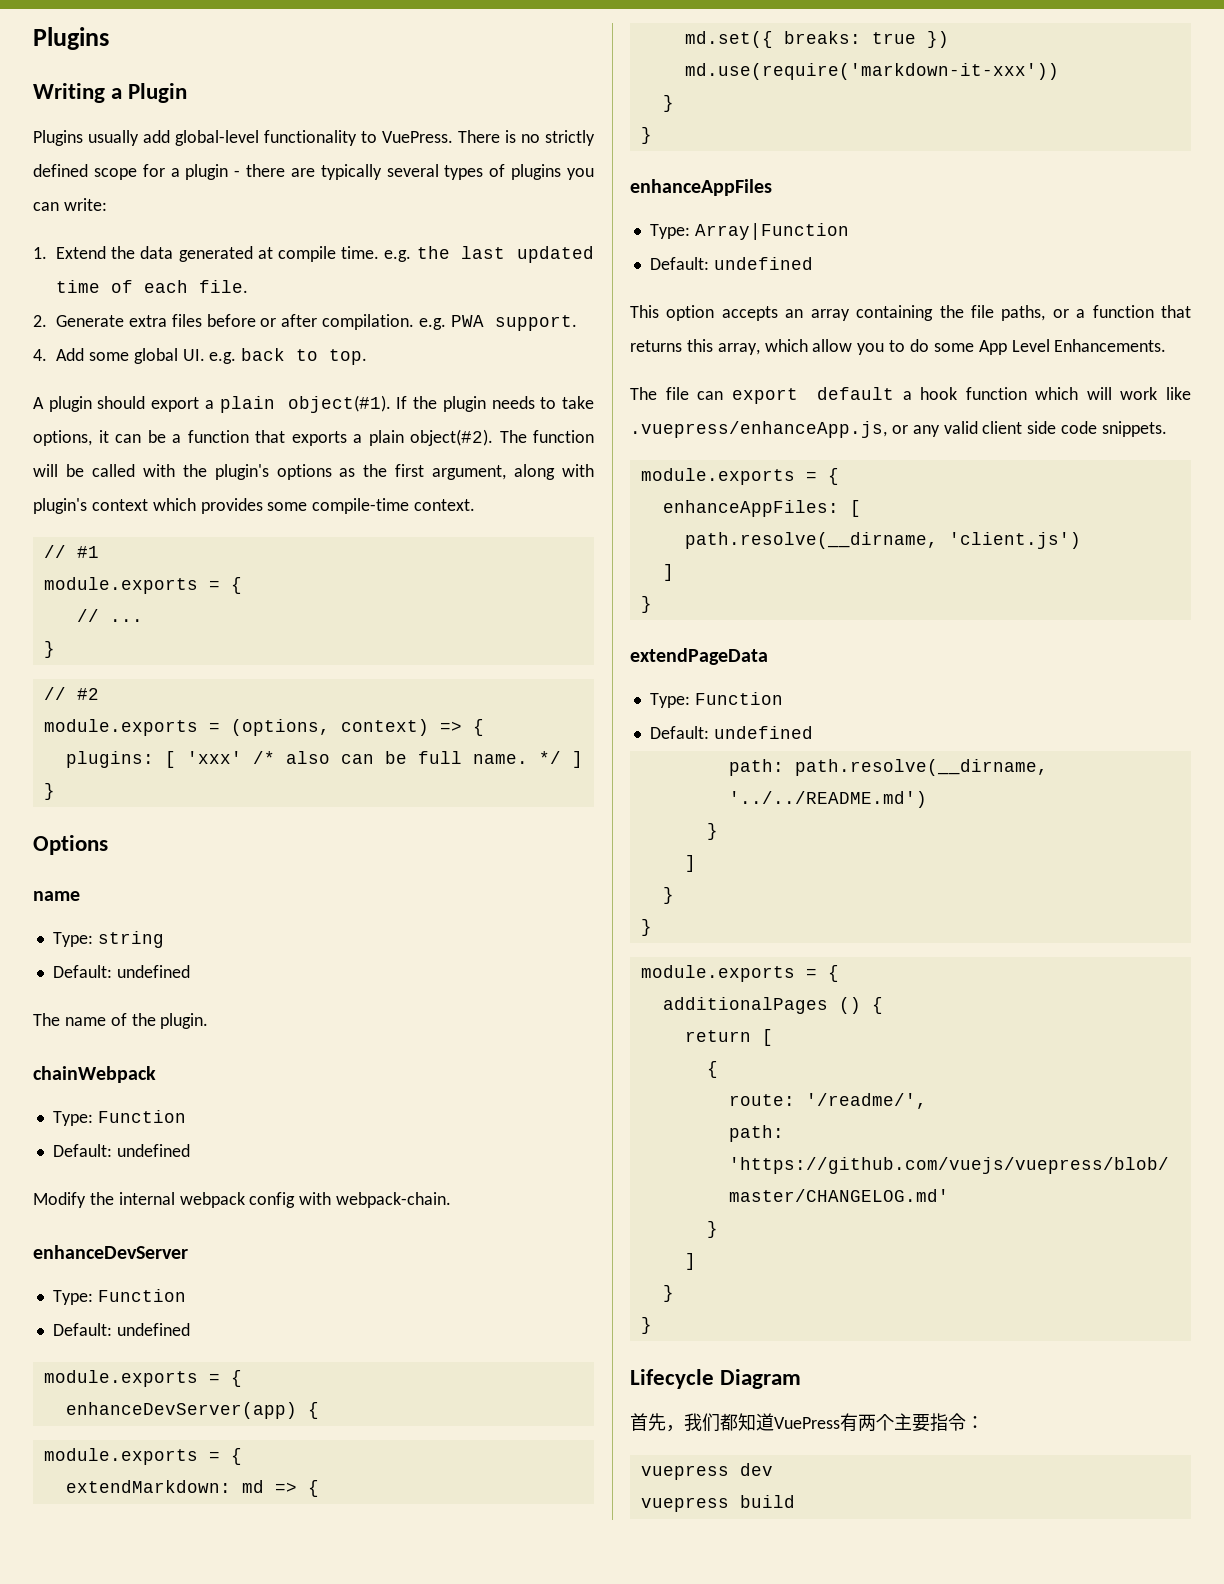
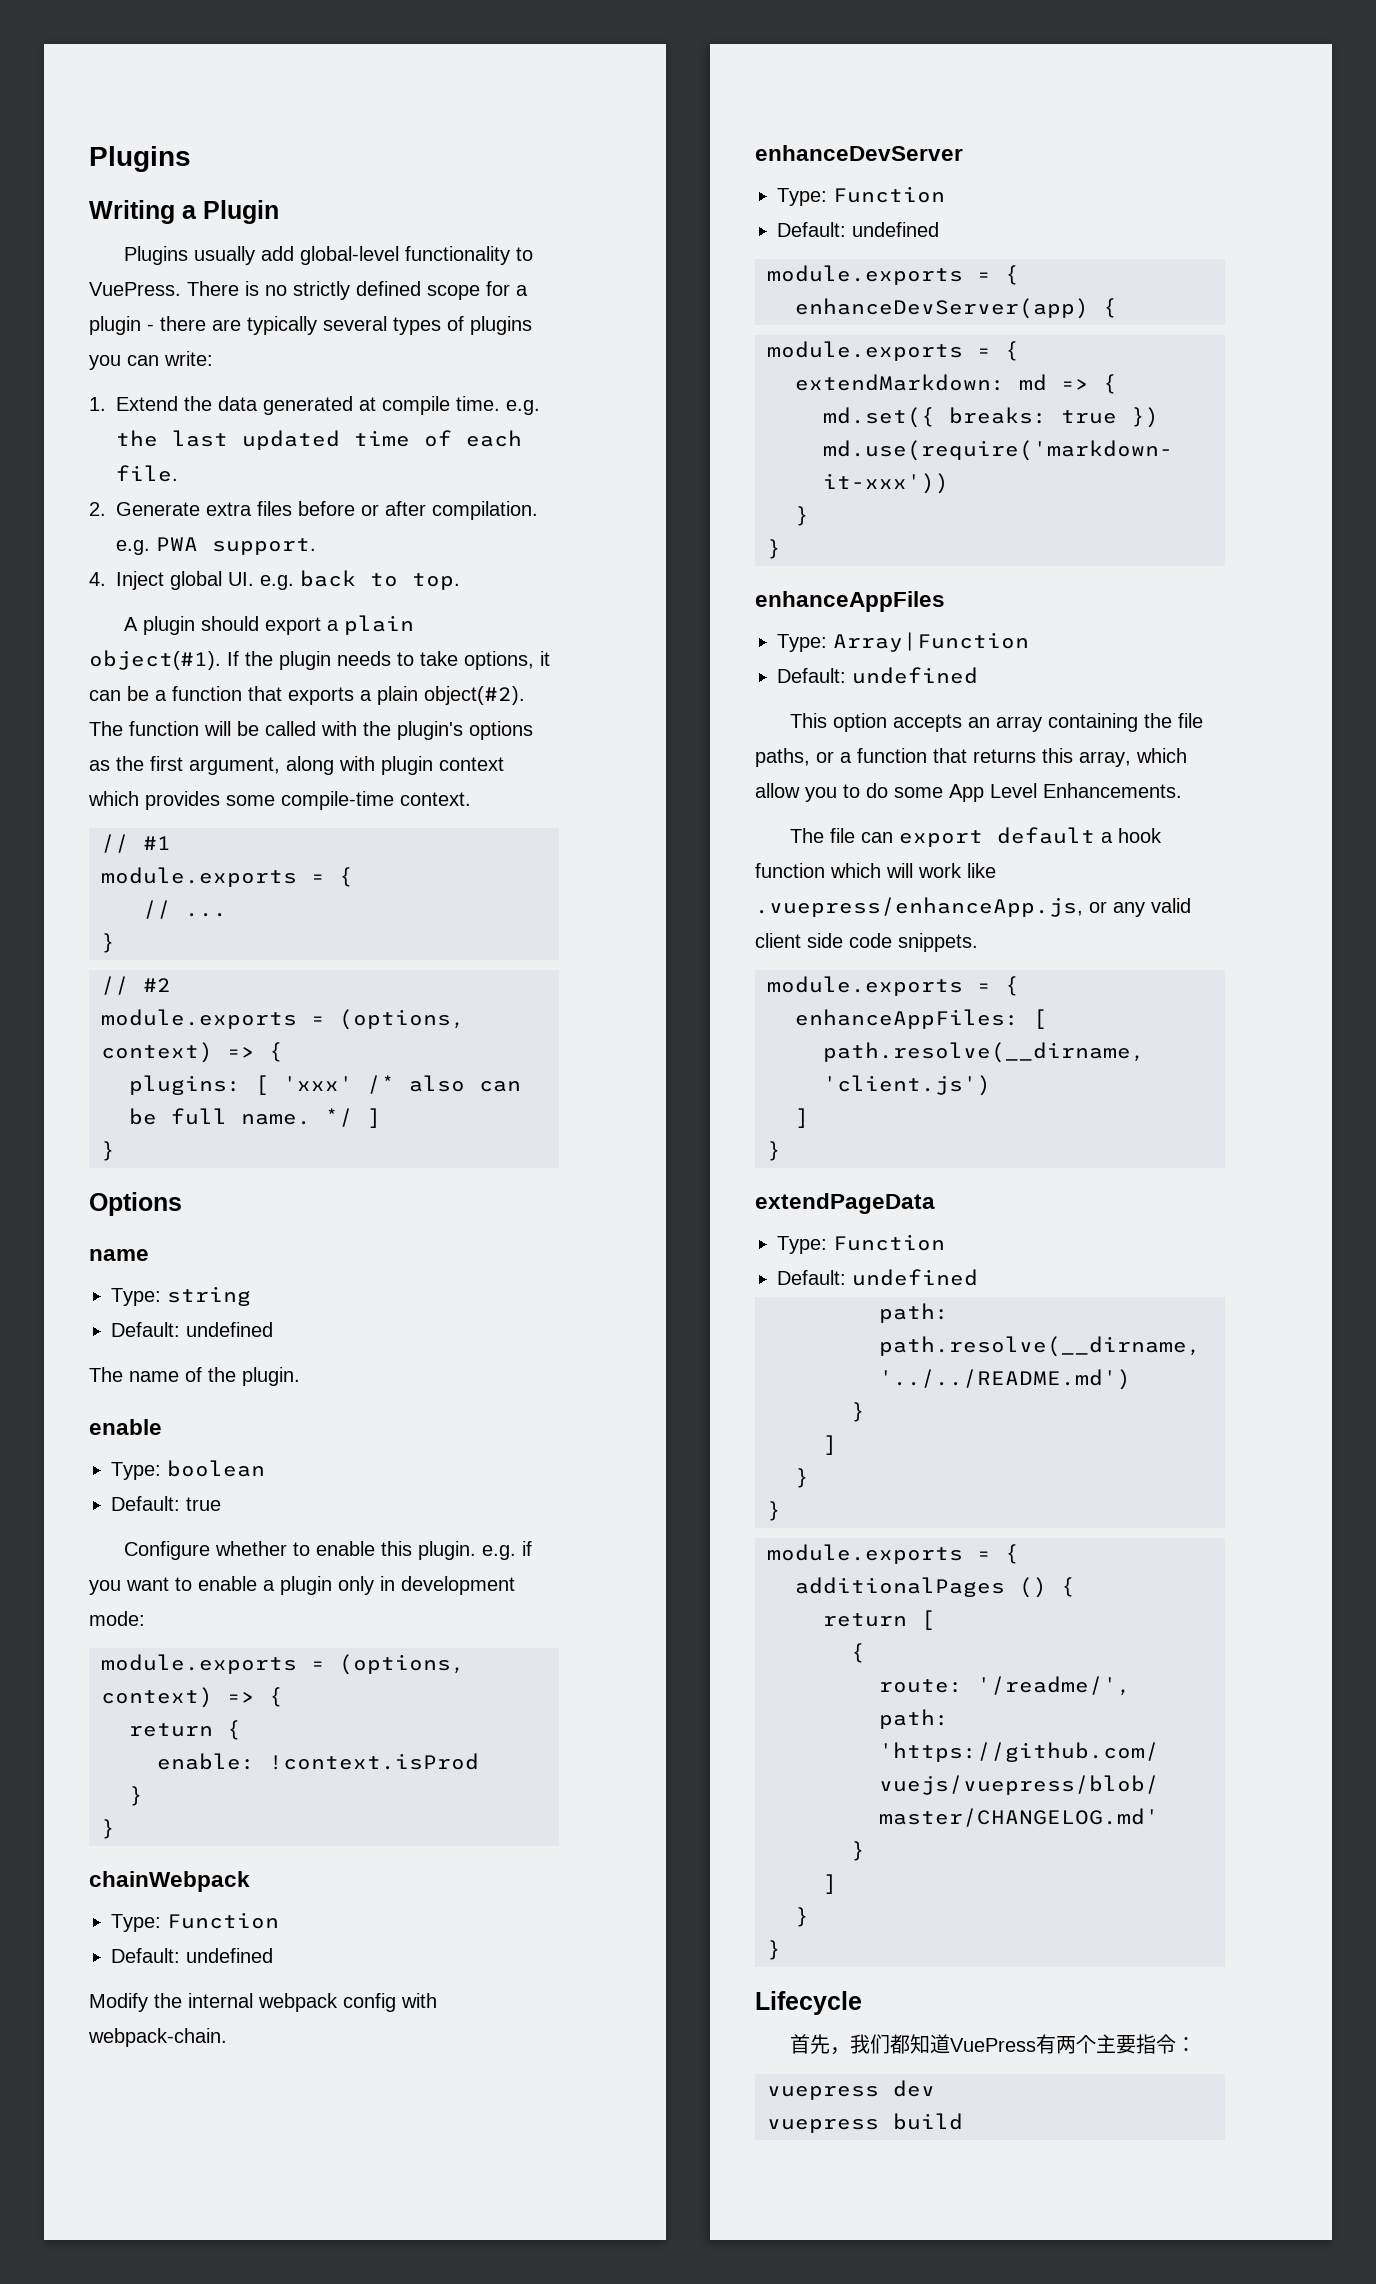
- 4. Add some global UI. e.g. back to top.
+ 4. Inject global UI. e.g. back to top.
- The function will be called with the plugin's options as the first argument, along with plugin's context which provides some compile-time context.
+ The function will be called with the plugin's options as the first argument, along with plugin context which provides some compile-time context.
  The name of the plugin.
+ enable
+ Type: boolean
+ Default: true
+ Configure whether to enable this plugin. e.g. if you want to enable a plugin only in development mode:
+ module.exports = (options, context) => {
+ return {
+ enable: !context.isProd
+ }
+ }
- Lifecycle Diagram
+ Lifecycle

